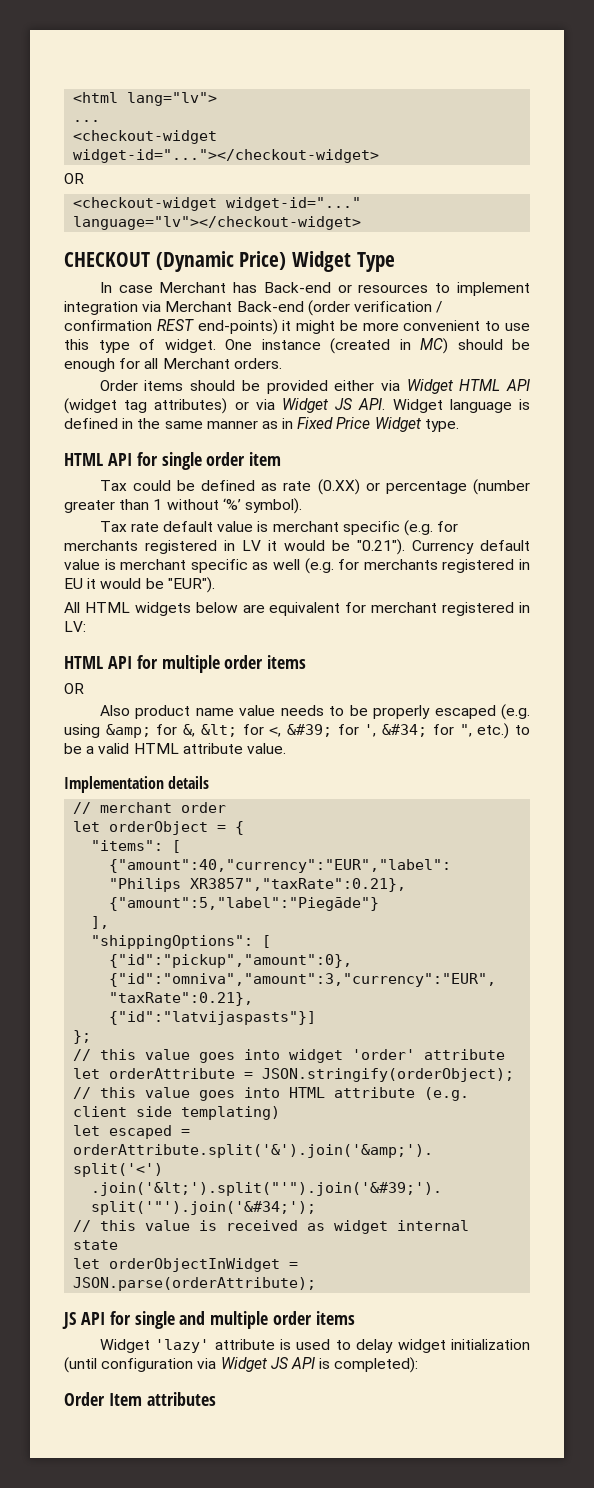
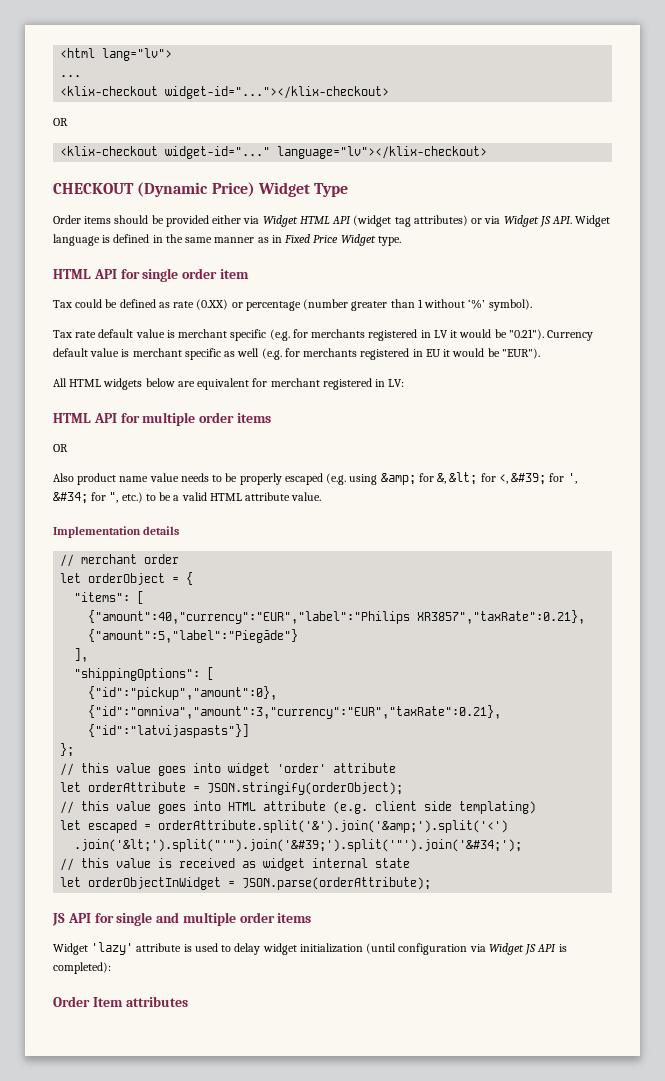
- <checkout-widget widget-id="..."></checkout-widget>
+ <klix-checkout widget-id="..."></klix-checkout>
  OR
- <checkout-widget widget-id="..." language="lv"></checkout-widget>
+ <klix-checkout widget-id="..." language="lv"></klix-checkout>
- In case Merchant has Back-end or resources to implement integration via Merchant Back-end (order verification / confirmation REST end-points) it might be more convenient to use this type of widget. One instance (created in MC) should be enough for all Merchant orders.

